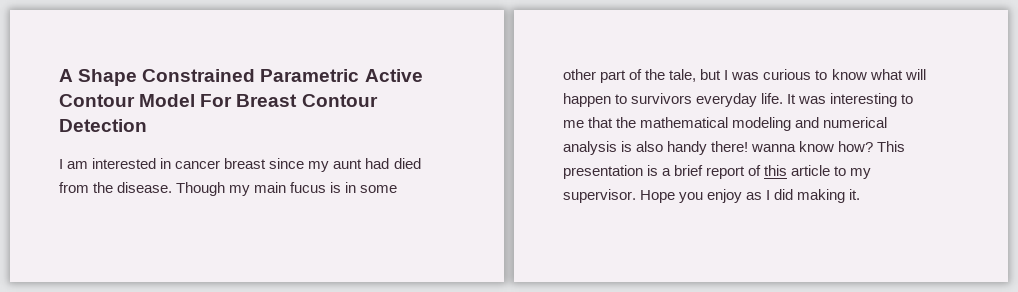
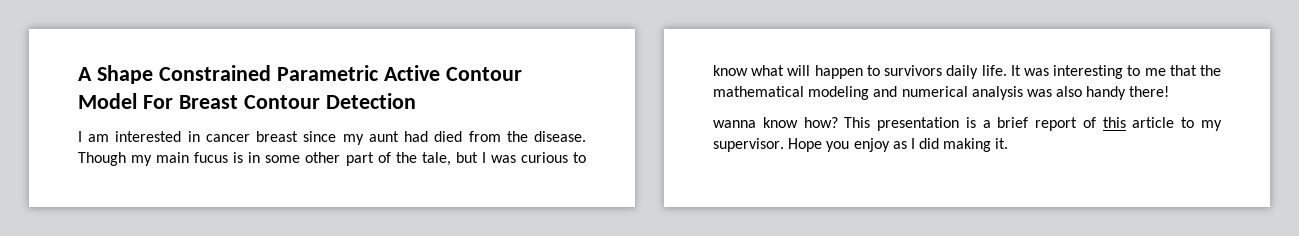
- Though my main fucus is in some other part of the tale, but I was curious to know what will happen to survivors everyday life.
+ Though my main fucus is in some other part of the tale, but I was curious to know what will happen to survivors daily life.
- It was interesting to me that the mathematical modeling and numerical analysis is also handy there! wanna know how?
+ It was interesting to me that the mathematical modeling and numerical analysis was also handy there!
+ wanna know how?

